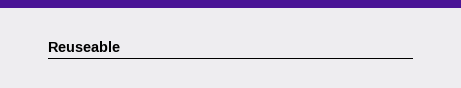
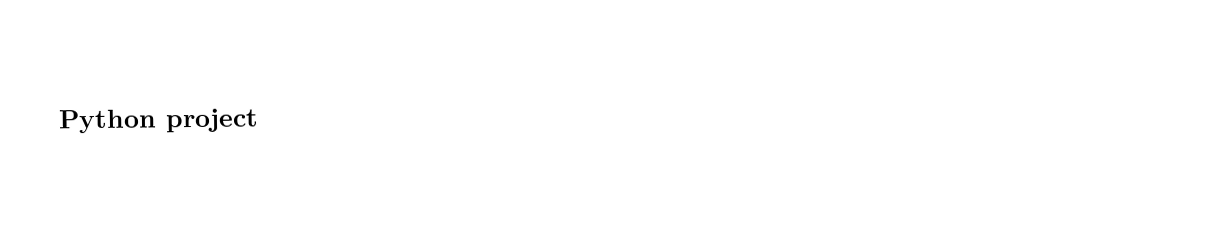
- Reuseable
+ Python project

